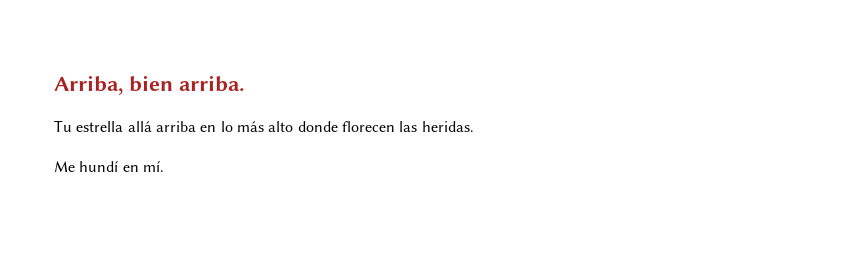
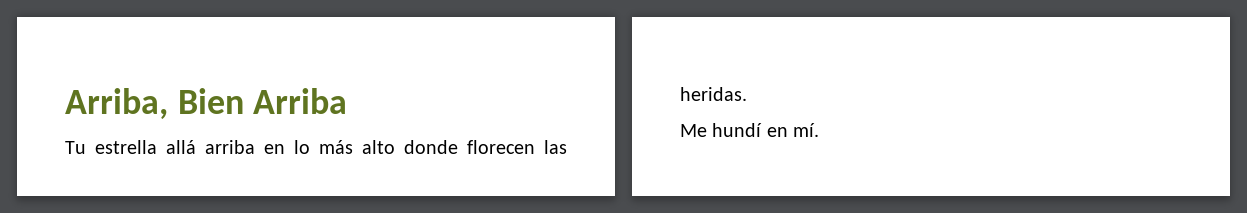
- Arriba, bien arriba.
+ Arriba, Bien Arriba

